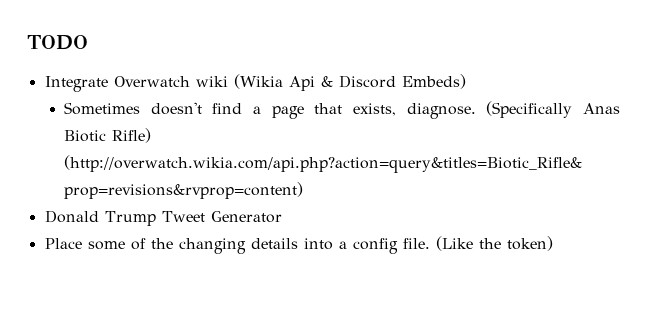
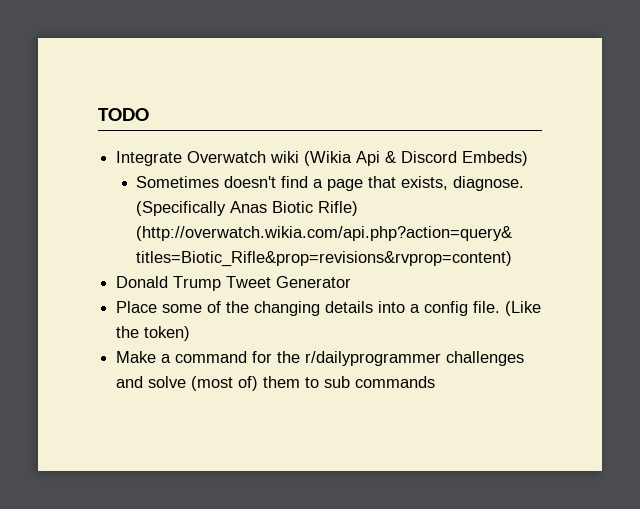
+ Make a command for the r/dailyprogrammer challenges and solve (most of) them to sub commands

